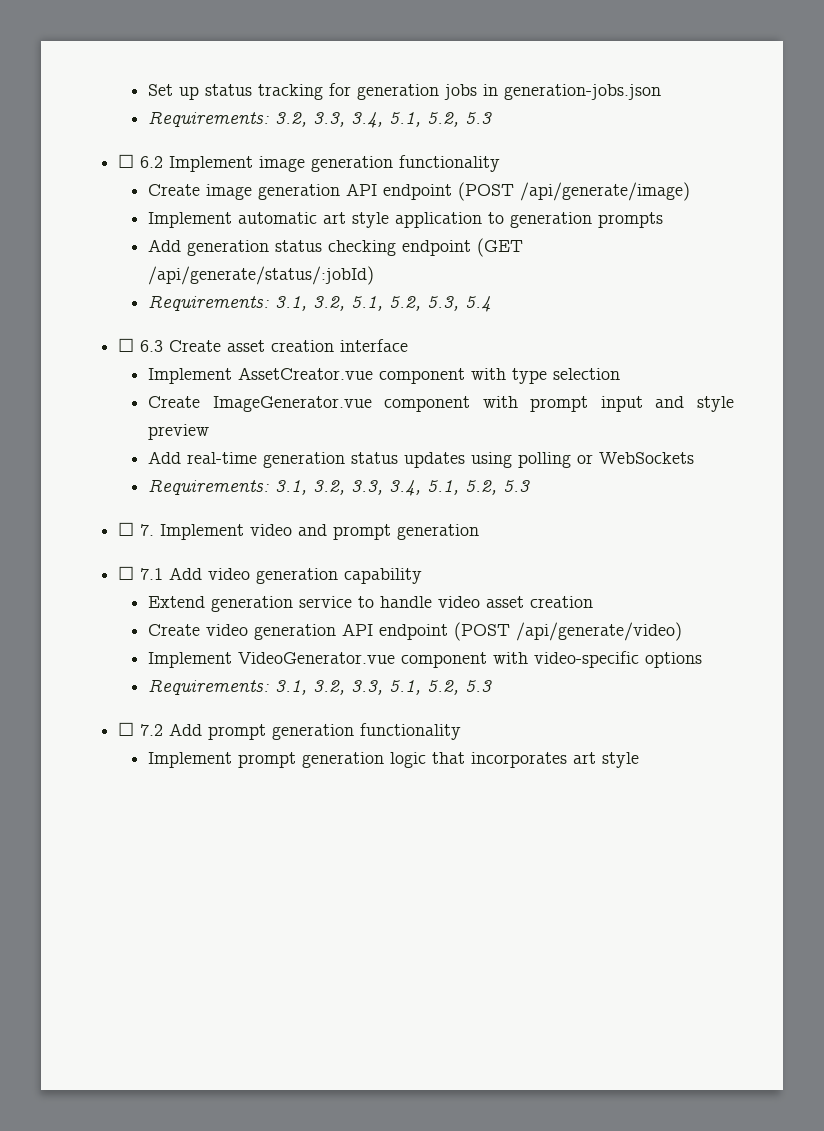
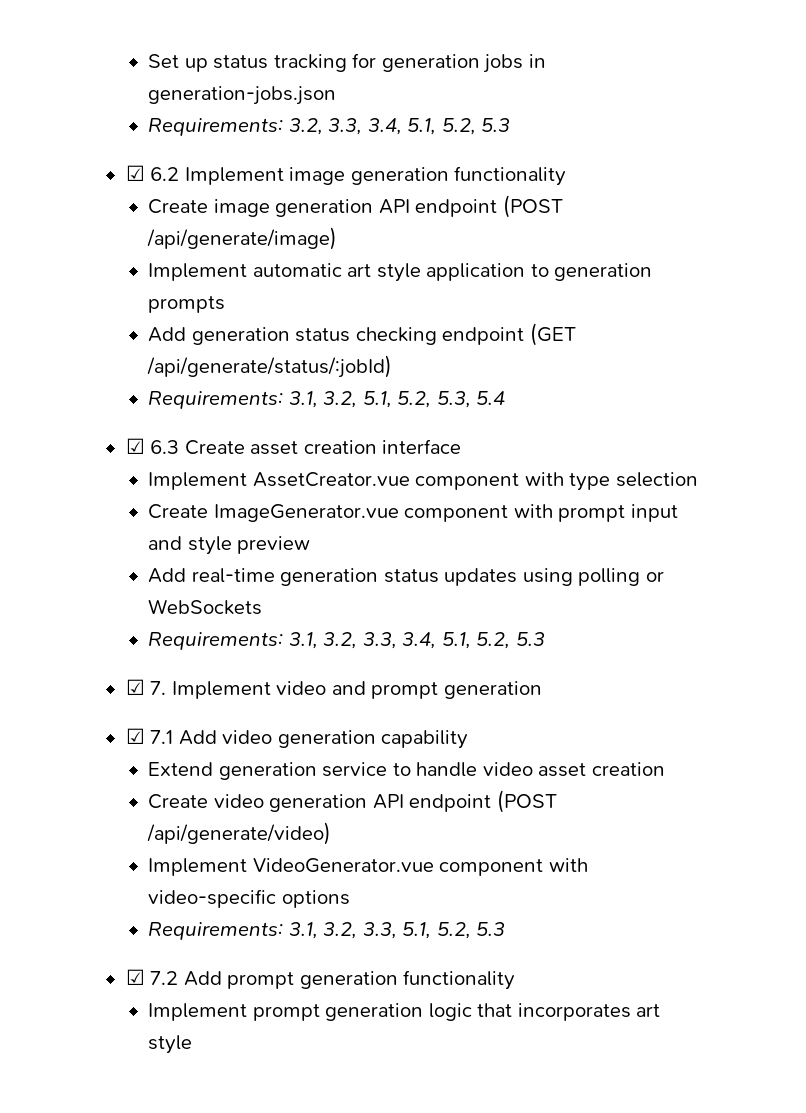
- ☐ 6.2 Implement image generation functionality
+ ☑ 6.2 Implement image generation functionality
- ☐ 6.3 Create asset creation interface
+ ☑ 6.3 Create asset creation interface
- ☐ 7. Implement video and prompt generation
+ ☑ 7. Implement video and prompt generation
- ☐ 7.1 Add video generation capability
+ ☑ 7.1 Add video generation capability
- ☐ 7.2 Add prompt generation functionality
+ ☑ 7.2 Add prompt generation functionality

